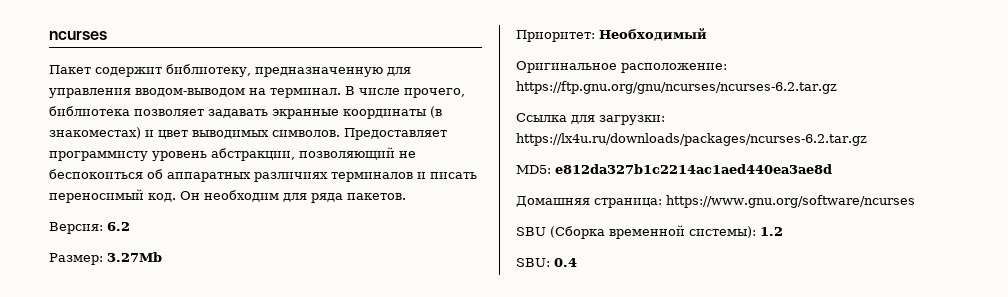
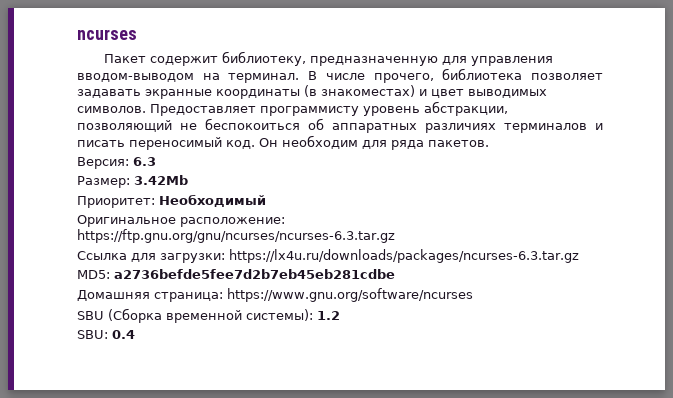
- Версия: 6.2
+ Версия: 6.3
- Размер: 3.27Mb
+ Размер: 3.42Mb
- Оригинальное расположение: https://ftp.gnu.org/gnu/ncurses/ncurses-6.2.tar.gz
+ Оригинальное расположение: https://ftp.gnu.org/gnu/ncurses/ncurses-6.3.tar.gz
- Ссылка для загрузки: https://lx4u.ru/downloads/packages/ncurses-6.2.tar.gz
+ Ссылка для загрузки: https://lx4u.ru/downloads/packages/ncurses-6.3.tar.gz
- MD5: e812da327b1c2214ac1aed440ea3ae8d
+ MD5: a2736befde5fee7d2b7eb45eb281cdbe

